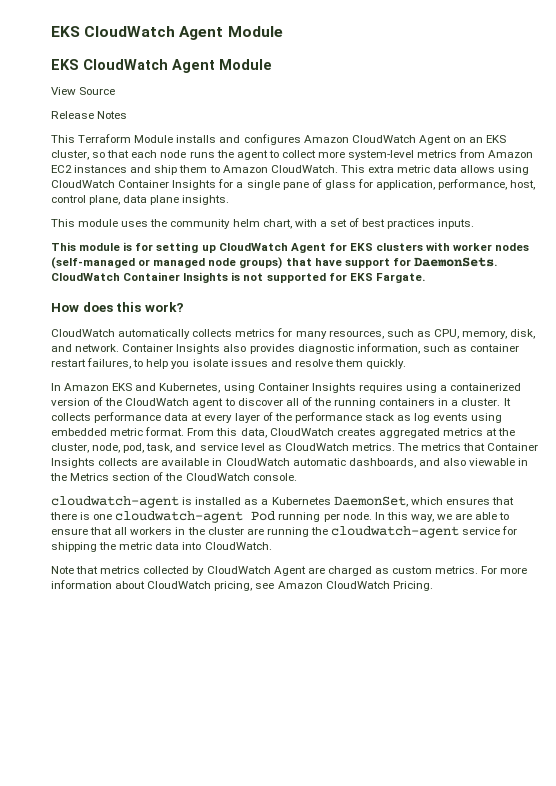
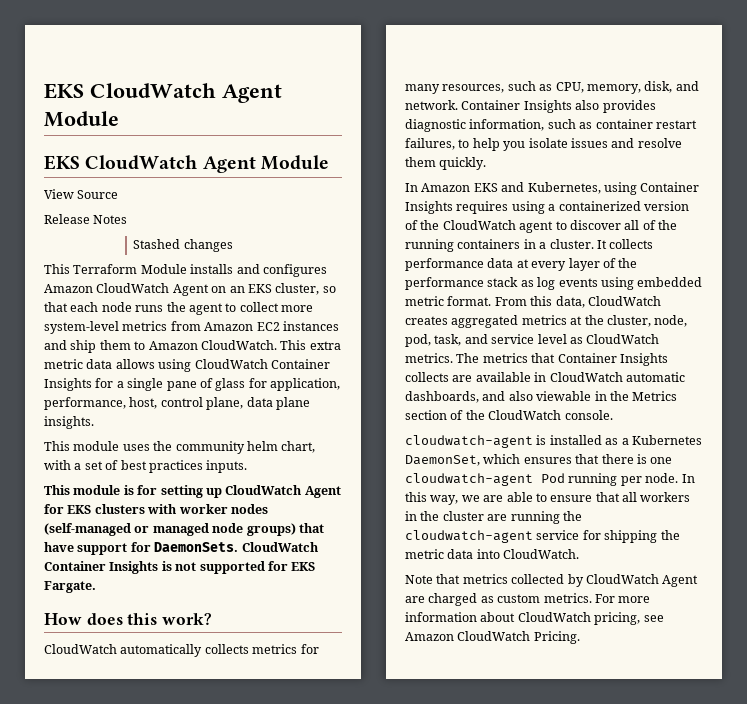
+ Stashed changes

